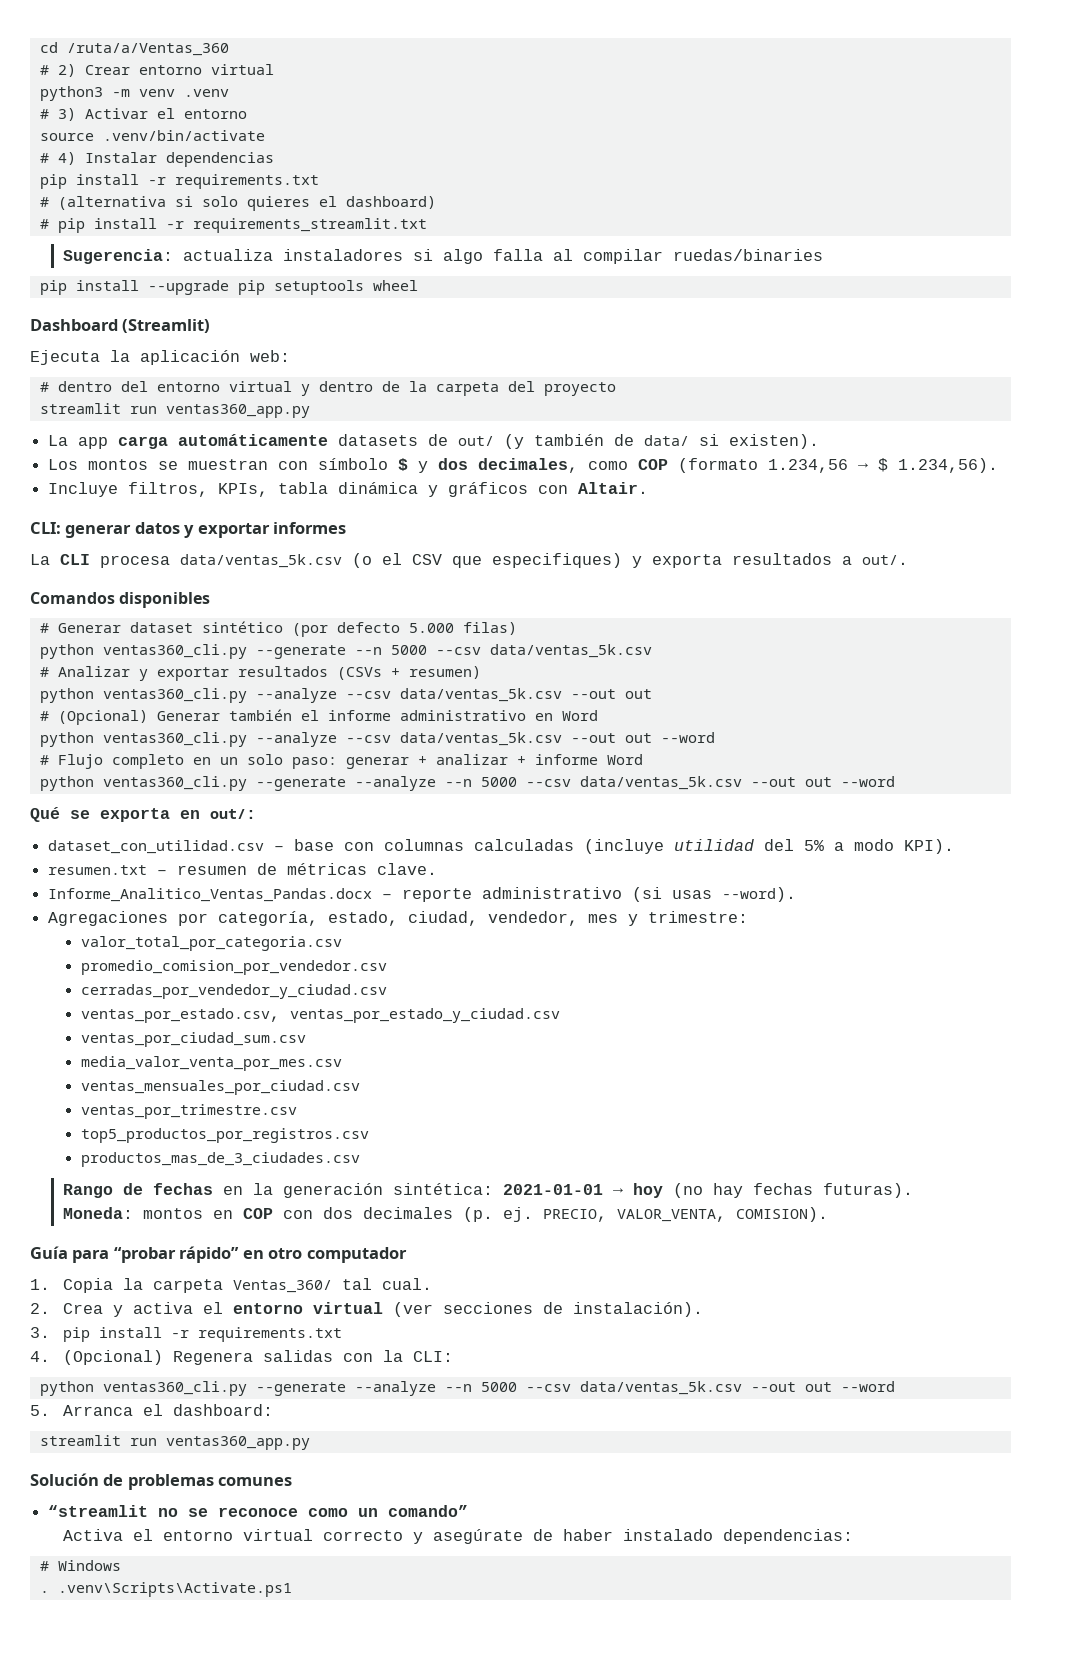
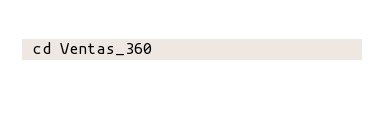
- cd /ruta/a/Ventas_360
- # 2) Crear entorno virtual
- python3 -m venv .venv
- # 3) Activar el entorno
- source .venv/bin/activate
- # 4) Instalar dependencias
- pip install -r requirements.txt
- # (alternativa si solo quieres el dashboard)
- # pip install -r requirements_streamlit.txt
- Sugerencia: actualiza instaladores si algo falla al compilar ruedas/binaries
- pip install --upgrade pip setuptools wheel
- Dashboard (Streamlit)
- Ejecuta la aplicación web:
- # dentro del entorno virtual y dentro de la carpeta del proyecto
- streamlit run ventas360_app.py
- La app carga automáticamente datasets de out/ (y también de data/ si existen).
- Los montos se muestran con símbolo $ y dos decimales, como COP (formato 1.234,56 → $ 1.234,56).
- Incluye filtros, KPIs, tabla dinámica y gráficos con Altair.
- CLI: generar datos y exportar informes
- La CLI procesa data/ventas_5k.csv (o el CSV que especifiques) y exporta resultados a out/.
- Comandos disponibles
- # Generar dataset sintético (por defecto 5.000 filas)
- python ventas360_cli.py --generate --n 5000 --csv data/ventas_5k.csv
- # Analizar y exportar resultados (CSVs + resumen)
- python ventas360_cli.py --analyze --csv data/ventas_5k.csv --out out
- # (Opcional) Generar también el informe administrativo en Word
- python ventas360_cli.py --analyze --csv data/ventas_5k.csv --out out --word
- # Flujo completo en un solo paso: generar + analizar + informe Word
- python ventas360_cli.py --generate --analyze --n 5000 --csv data/ventas_5k.csv --out out --word
- Qué se exporta en out/:
- dataset_con_utilidad.csv – base con columnas calculadas (incluye utilidad del 5% a modo KPI).
- resumen.txt – resumen de métricas clave.
- Informe_Analitico_Ventas_Pandas.docx – reporte administrativo (si usas --word).
- Agregaciones por categoría, estado, ciudad, vendedor, mes y trimestre:
- valor_total_por_categoria.csv
- promedio_comision_por_vendedor.csv
- cerradas_por_vendedor_y_ciudad.csv
- ventas_por_estado.csv, ventas_por_estado_y_ciudad.csv
- ventas_por_ciudad_sum.csv
- media_valor_venta_por_mes.csv
- ventas_mensuales_por_ciudad.csv
- ventas_por_trimestre.csv
- top5_productos_por_registros.csv
- productos_mas_de_3_ciudades.csv
- Rango de fechas en la generación sintética: 2021-01-01 → hoy (no hay fechas futuras).
- Moneda: montos en COP con dos decimales (p. ej. PRECIO, VALOR_VENTA, COMISION).
- Guía para “probar rápido” en otro computador
- 1. Copia la carpeta Ventas_360/ tal cual.
- 2. Crea y activa el entorno virtual (ver secciones de instalación).
- 3. pip install -r requirements.txt
- 4. (Opcional) Regenera salidas con la CLI:
- python ventas360_cli.py --generate --analyze --n 5000 --csv data/ventas_5k.csv --out out --word
- 5. Arranca el dashboard:
- streamlit run ventas360_app.py
- Solución de problemas comunes
- “streamlit no se reconoce como un comando”
- Activa el entorno virtual correcto y asegúrate de haber instalado dependencias:
- # Windows
- . .venv\Scripts\Activate.ps1
+ cd Ventas_360

